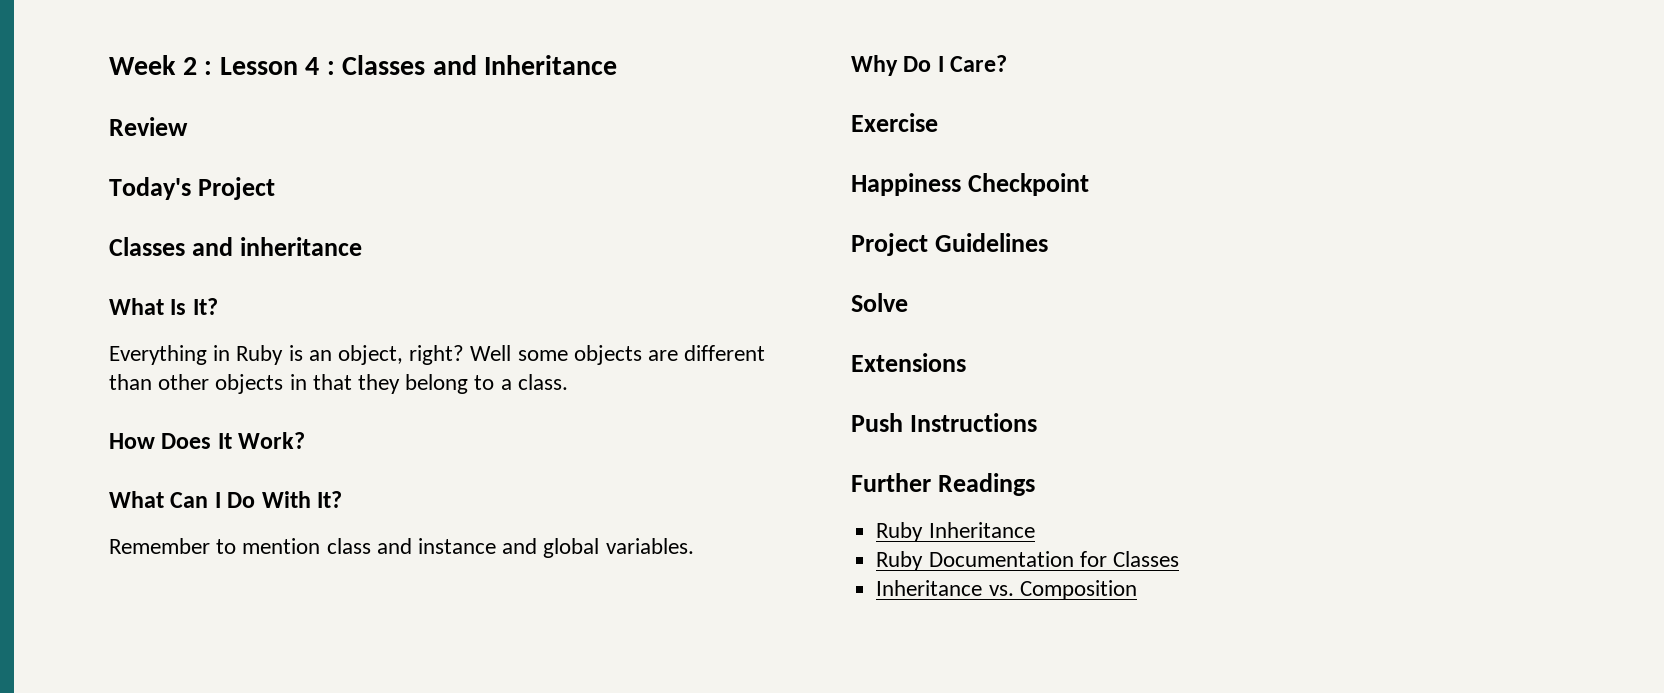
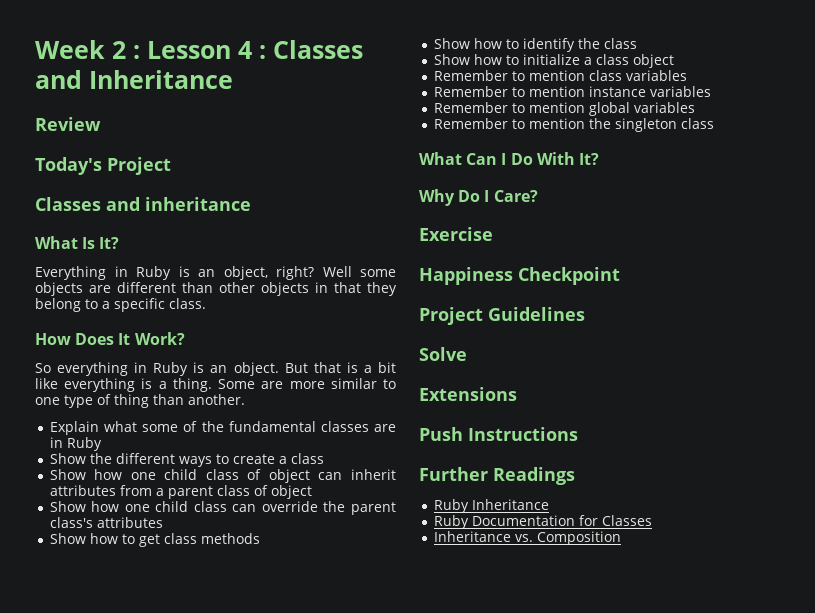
- Well some objects are different than other objects in that they belong to a class.
+ Well some objects are different than other objects in that they belong to a specific class.
+ So everything in Ruby is an object. But that is a bit like everything is a thing. Some are more similar to one type of thing than another.
+ Explain what some of the fundamental classes are in Ruby
+ Show the different ways to create a class
+ Show how one child class of object can inherit attributes from a parent class of object
+ Show how one child class can override the parent class's attributes
+ Show how to get class methods
+ Show how to identify the class
+ Show how to initialize a class object
+ Remember to mention class variables
+ Remember to mention instance variables
+ Remember to mention global variables
+ Remember to mention the singleton class
- Remember to mention class and instance and global variables.

